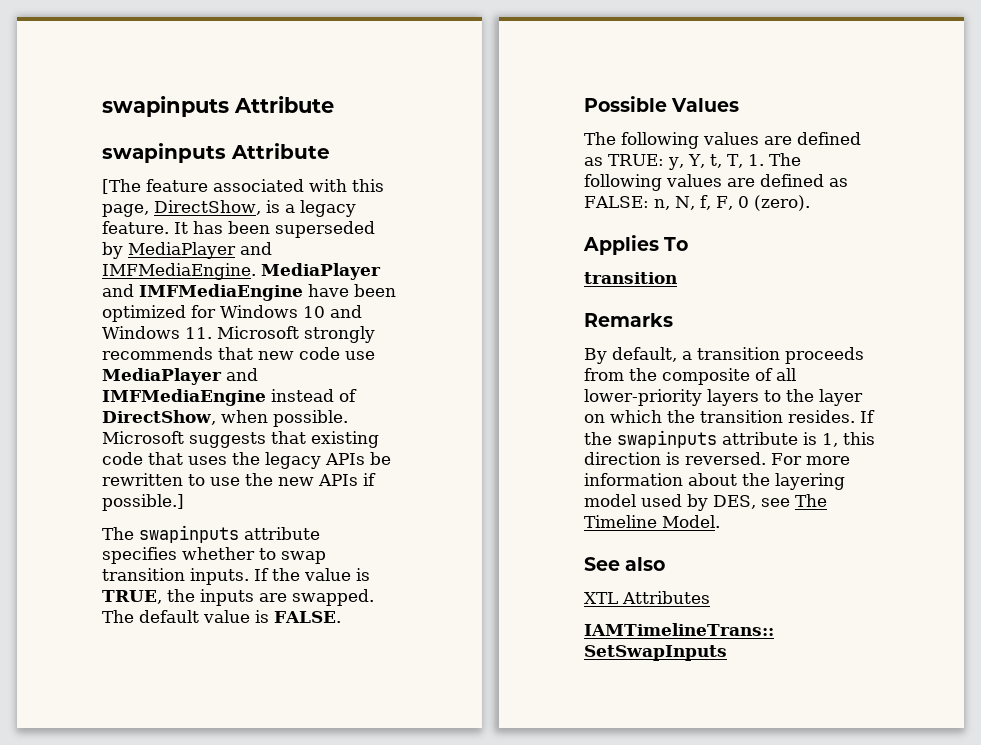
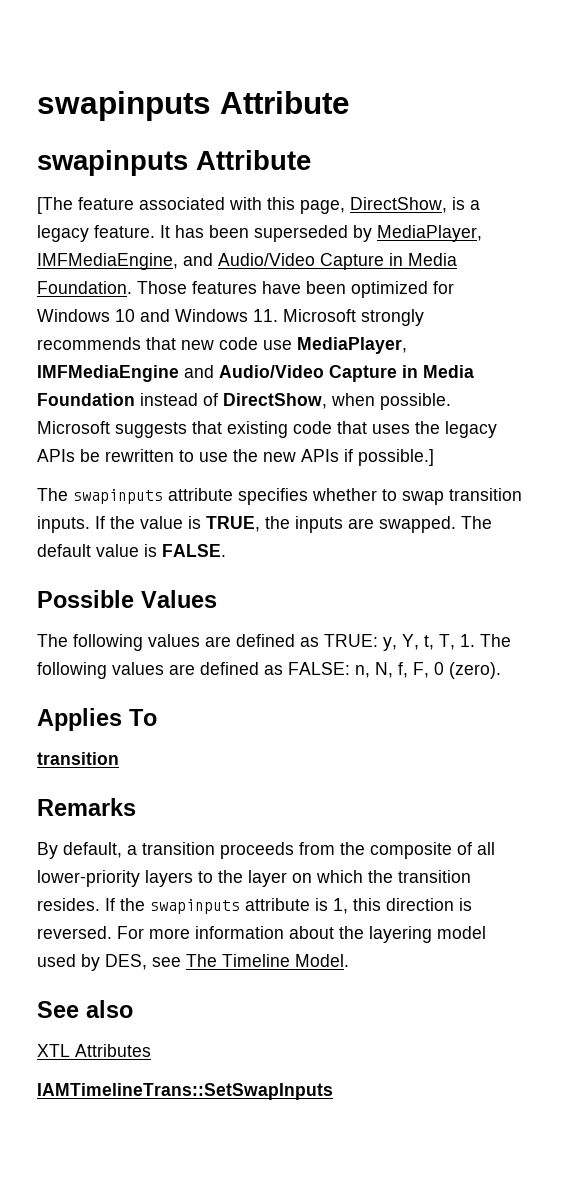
- It has been superseded by MediaPlayer and IMFMediaEngine. MediaPlayer and IMFMediaEngine have been optimized for Windows 10 and Windows 11. Microsoft strongly recommends that new code use MediaPlayer and IMFMediaEngine instead of DirectShow, when possible.
+ It has been superseded by MediaPlayer, IMFMediaEngine, and Audio/Video Capture in Media Foundation. Those features have been optimized for Windows 10 and Windows 11. Microsoft strongly recommends that new code use MediaPlayer, IMFMediaEngine and Audio/Video Capture in Media Foundation instead of DirectShow, when possible.

